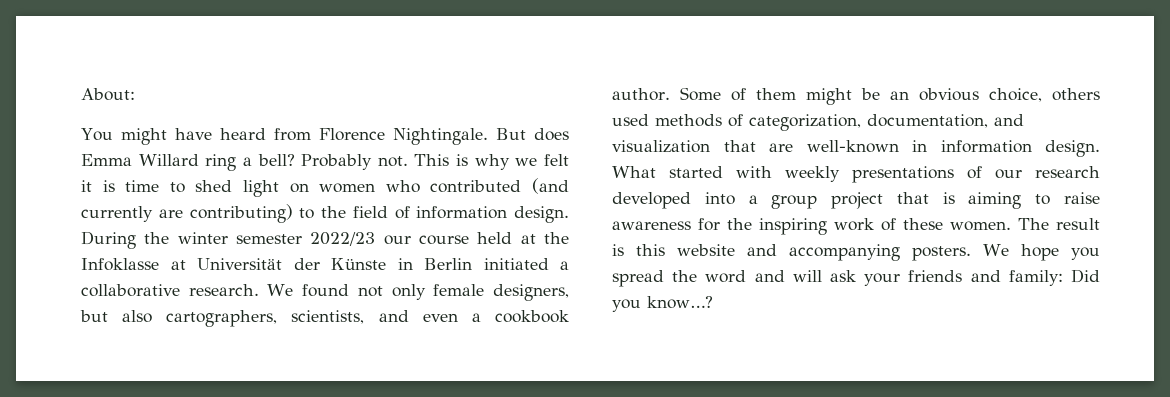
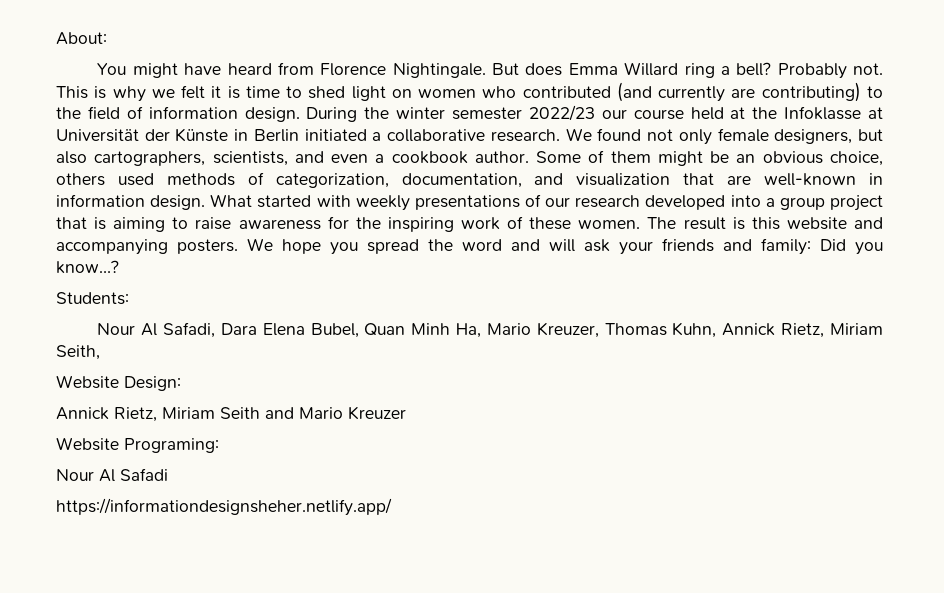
+ Students:
+ Nour Al Safadi, Dara Elena Bubel, Quan Minh Ha, Mario Kreuzer, Thomas Kuhn, Annick Rietz, Miriam Seith,
+ Website Design:
+ Annick Rietz, Miriam Seith and Mario Kreuzer
+ Website Programing:
+ Nour Al Safadi
+ https://informationdesignsheher.netlify.app/

